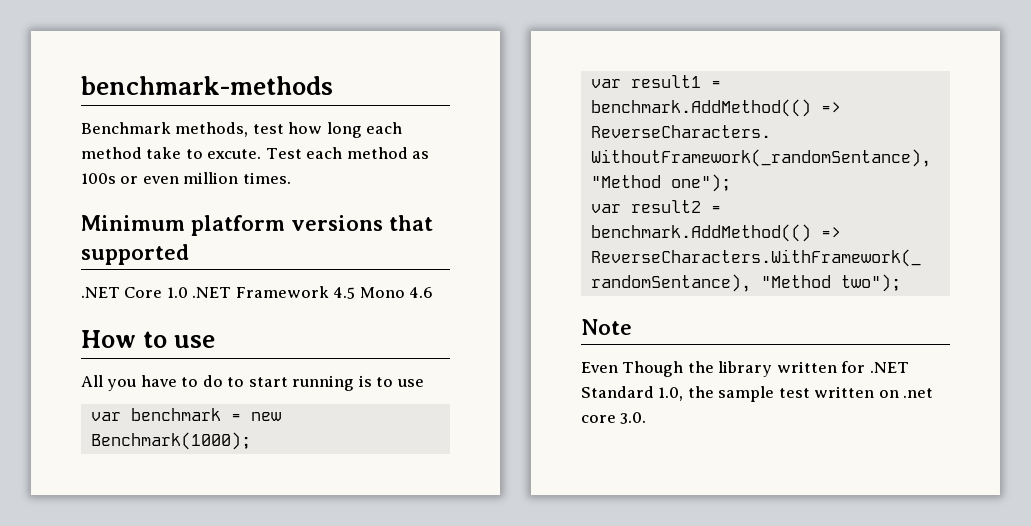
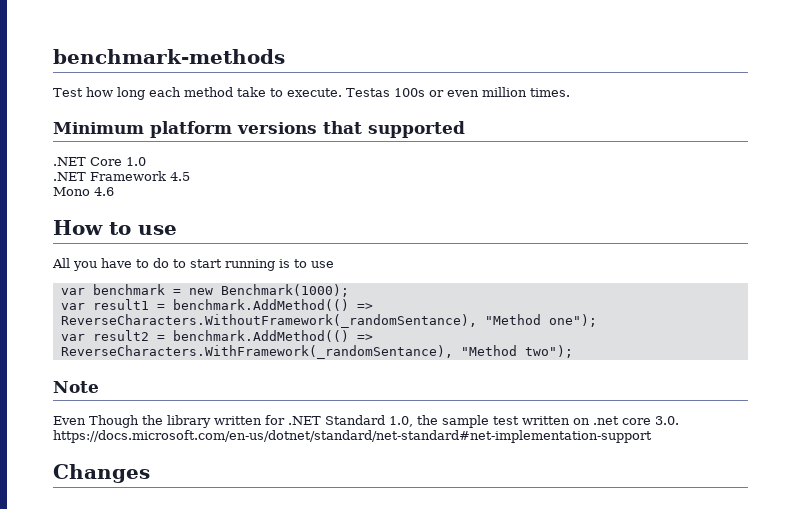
- Benchmark methods, test how long each method take to excute. Test each method as 100s or even million times.
+ Test how long each method take to execute. Testas 100s or even million times.
- .NET Core 1.0 .NET Framework 4.5 Mono 4.6
+ .NET Core 1.0
+ .NET Framework 4.5
+ Mono 4.6
- Even Though the library written for .NET Standard 1.0, the sample test written on .net core 3.0.
+ Even Though the library written for .NET Standard 1.0, the sample test written on .net core 3.0. https://docs.microsoft.com/en-us/dotnet/standard/net-standard#net-implementation-support
+ Changes

